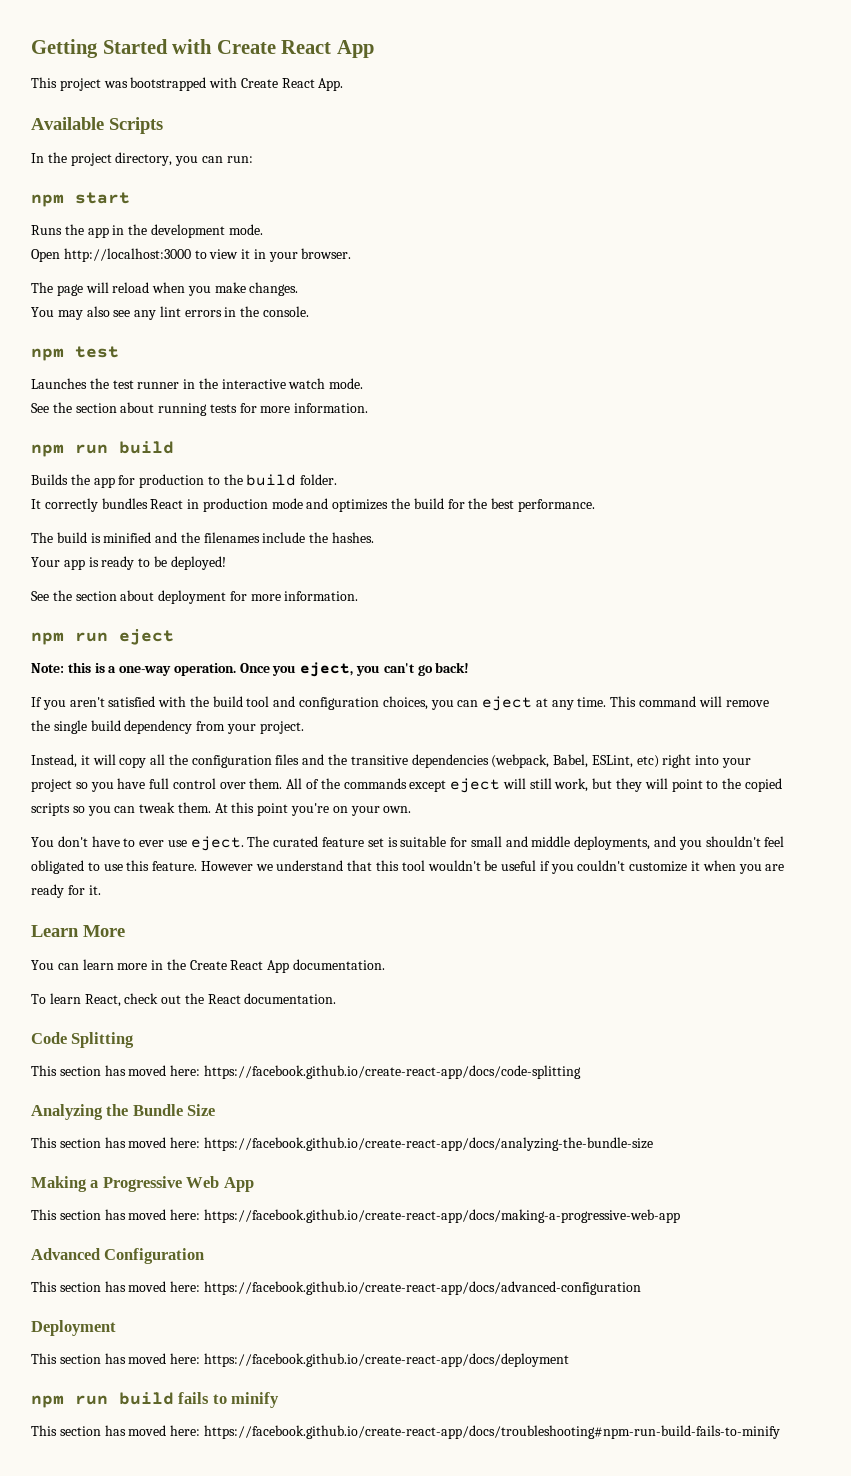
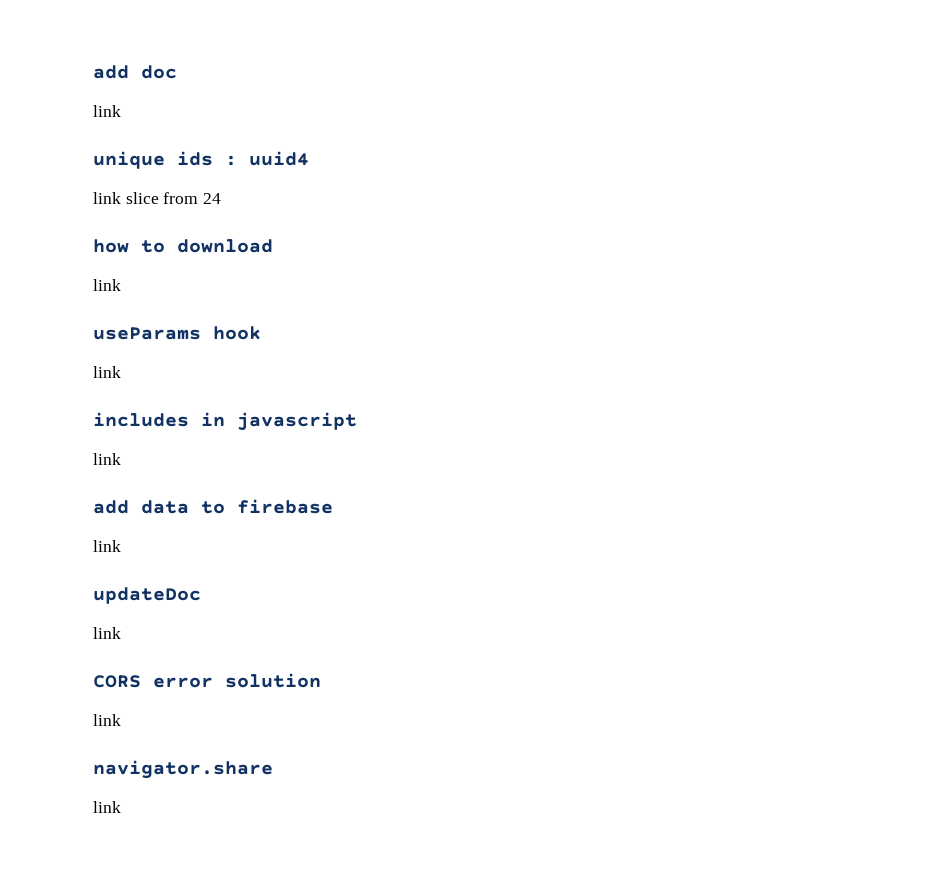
- Getting Started with Create React App
- This project was bootstrapped with Create React App.
- Available Scripts
- In the project directory, you can run:
- npm start
- Runs the app in the development mode.
- Open http://localhost:3000 to view it in your browser.
- The page will reload when you make changes.
- You may also see any lint errors in the console.
- npm test
- Launches the test runner in the interactive watch mode.
- See the section about running tests for more information.
- npm run build
- Builds the app for production to the build folder.
- It correctly bundles React in production mode and optimizes the build for the best performance.
- The build is minified and the filenames include the hashes.
- Your app is ready to be deployed!
- See the section about deployment for more information.
- npm run eject
- Note: this is a one-way operation. Once you eject, you can't go back!
- If you aren't satisfied with the build tool and configuration choices, you can eject at any time. This command will remove the single build dependency from your project.
- Instead, it will copy all the configuration files and the transitive dependencies (webpack, Babel, ESLint, etc) right into your project so you have full control over them. All of the commands except eject will still work, but they will point to the copied scripts so you can tweak them. At this point you're on your own.
- You don't have to ever use eject. The curated feature set is suitable for small and middle deployments, and you shouldn't feel obligated to use this feature. However we understand that this tool wouldn't be useful if you couldn't customize it when you are ready for it.
- Learn More
- You can learn more in the Create React App documentation.
- To learn React, check out the React documentation.
- Code Splitting
- This section has moved here: https://facebook.github.io/create-react-app/docs/code-splitting
- Analyzing the Bundle Size
- This section has moved here: https://facebook.github.io/create-react-app/docs/analyzing-the-bundle-size
- Making a Progressive Web App
- This section has moved here: https://facebook.github.io/create-react-app/docs/making-a-progressive-web-app
- Advanced Configuration
- This section has moved here: https://facebook.github.io/create-react-app/docs/advanced-configuration
- Deployment
- This section has moved here: https://facebook.github.io/create-react-app/docs/deployment
- npm run build fails to minify
- This section has moved here: https://facebook.github.io/create-react-app/docs/troubleshooting#npm-run-build-fails-to-minify
+ add doc
+ link
+ unique ids : uuid4
+ link slice from 24
+ how to download
+ link
+ useParams hook
+ link
+ includes in javascript
+ link
+ add data to firebase
+ link
+ updateDoc
+ link
+ CORS error solution
+ link
+ navigator.share
+ link

